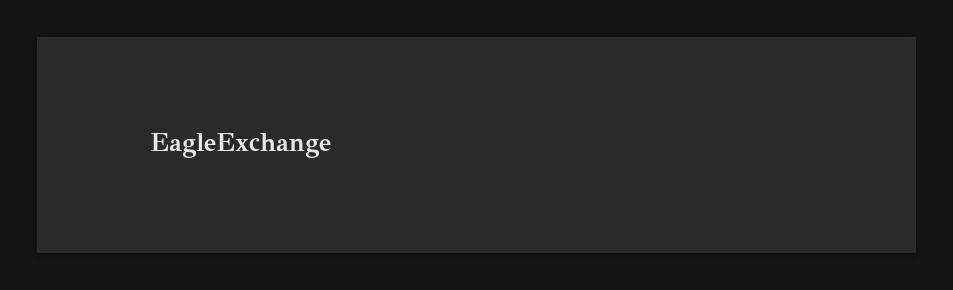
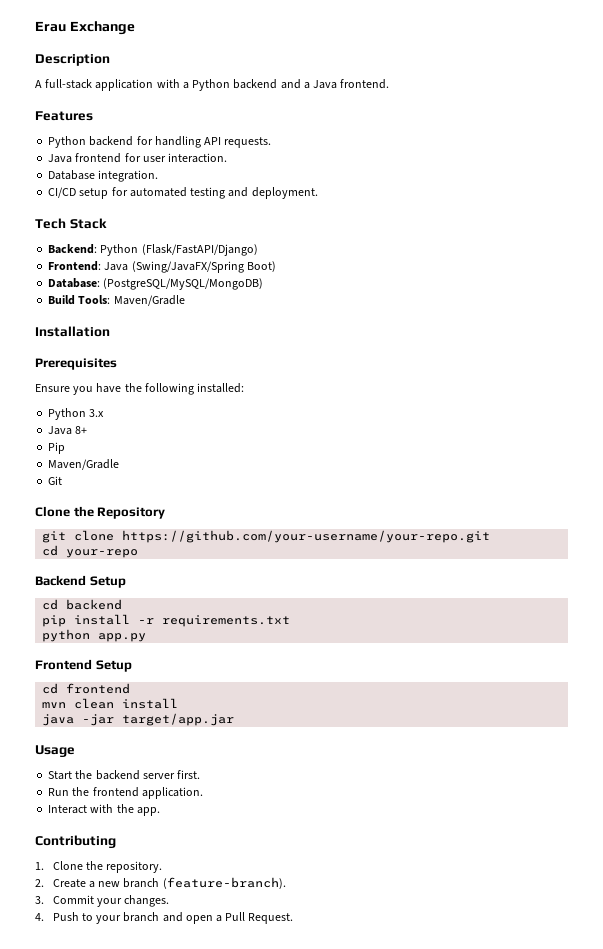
- EagleExchange
+ Erau Exchange
+ Description
+ A full-stack application with a Python backend and a Java frontend.
+ Features
+ Python backend for handling API requests.
+ Java frontend for user interaction.
+ Database integration.
+ CI/CD setup for automated testing and deployment.
+ Tech Stack
+ Backend: Python (Flask/FastAPI/Django)
+ Frontend: Java (Swing/JavaFX/Spring Boot)
+ Database: (PostgreSQL/MySQL/MongoDB)
+ Build Tools: Maven/Gradle
+ Installation
+ Prerequisites
+ Ensure you have the following installed:
+ Python 3.x
+ Java 8+
+ Pip
+ Maven/Gradle
+ Git
+ Clone the Repository
+ git clone https://github.com/your-username/your-repo.git
+ cd your-repo
+ Backend Setup
+ cd backend
+ pip install -r requirements.txt
+ python app.py
+ Frontend Setup
+ cd frontend
+ mvn clean install
+ java -jar target/app.jar
+ Usage
+ Start the backend server first.
+ Run the frontend application.
+ Interact with the app.
+ Contributing
+ 1. Clone the repository.
+ 2. Create a new branch (feature-branch).
+ 3. Commit your changes.
+ 4. Push to your branch and open a Pull Request.

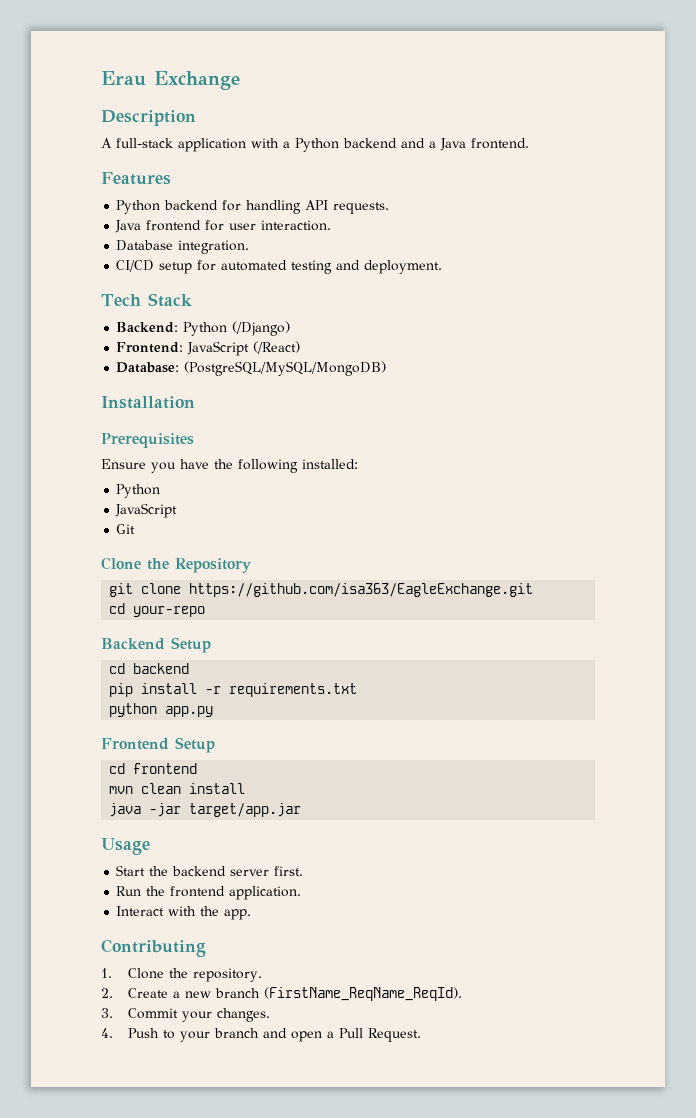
- Backend: Python (Flask/FastAPI/Django)
+ Backend: Python (/Django)
- Frontend: Java (Swing/JavaFX/Spring Boot)
+ Frontend: JavaScript (/React)
- Build Tools: Maven/Gradle
  Ensure you have the following installed:
- Python 3.x
- Java 8+
- Pip
- Maven/Gradle
+ Python
+ JavaScript
- git clone https://github.com/your-username/your-repo.git
+ git clone https://github.com/isa363/EagleExchange.git
- 2. Create a new branch (feature-branch).
+ 2. Create a new branch (FirstName_ReqName_ReqId).

